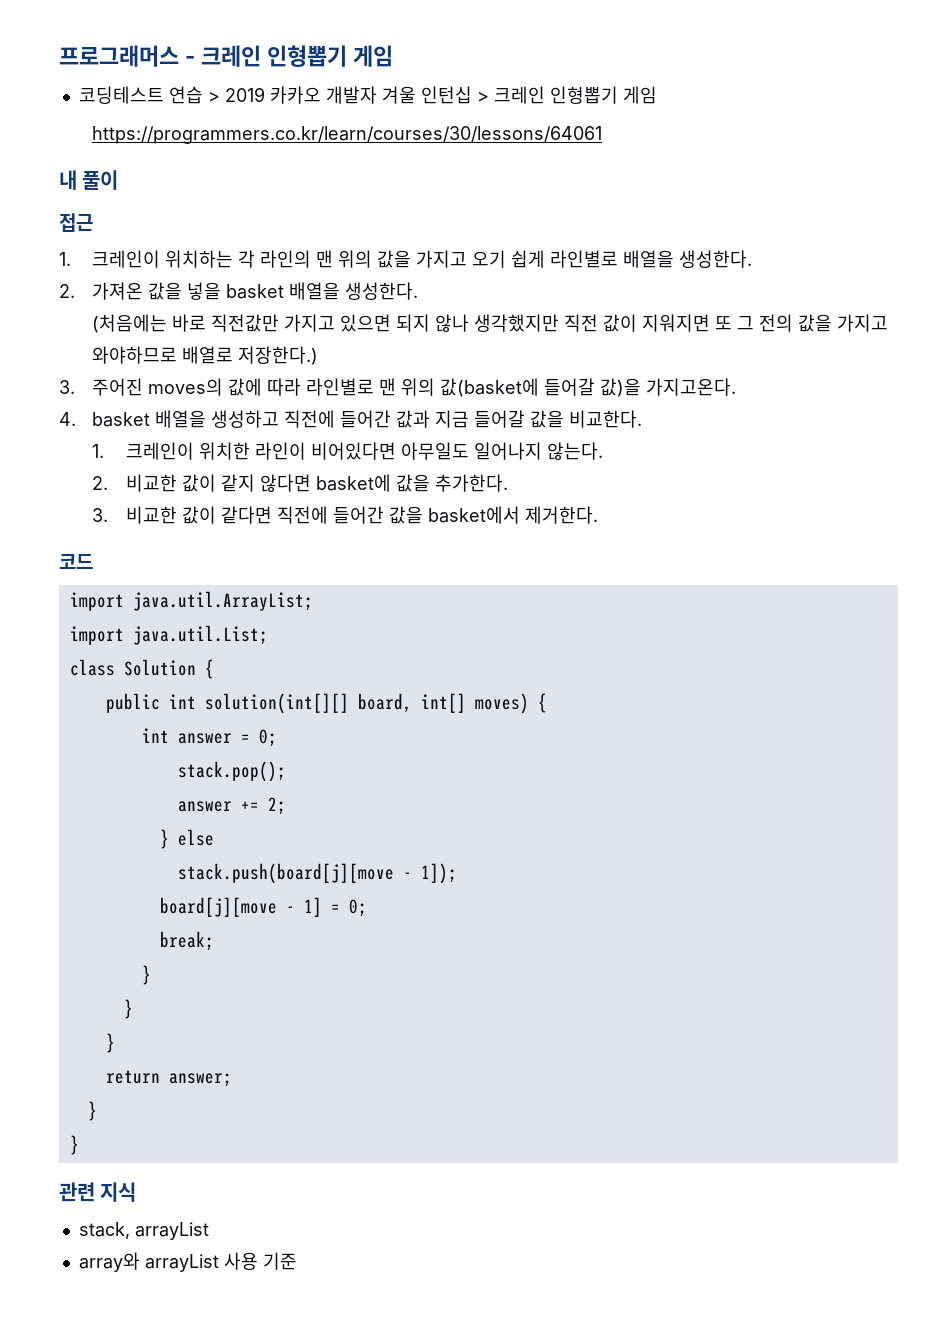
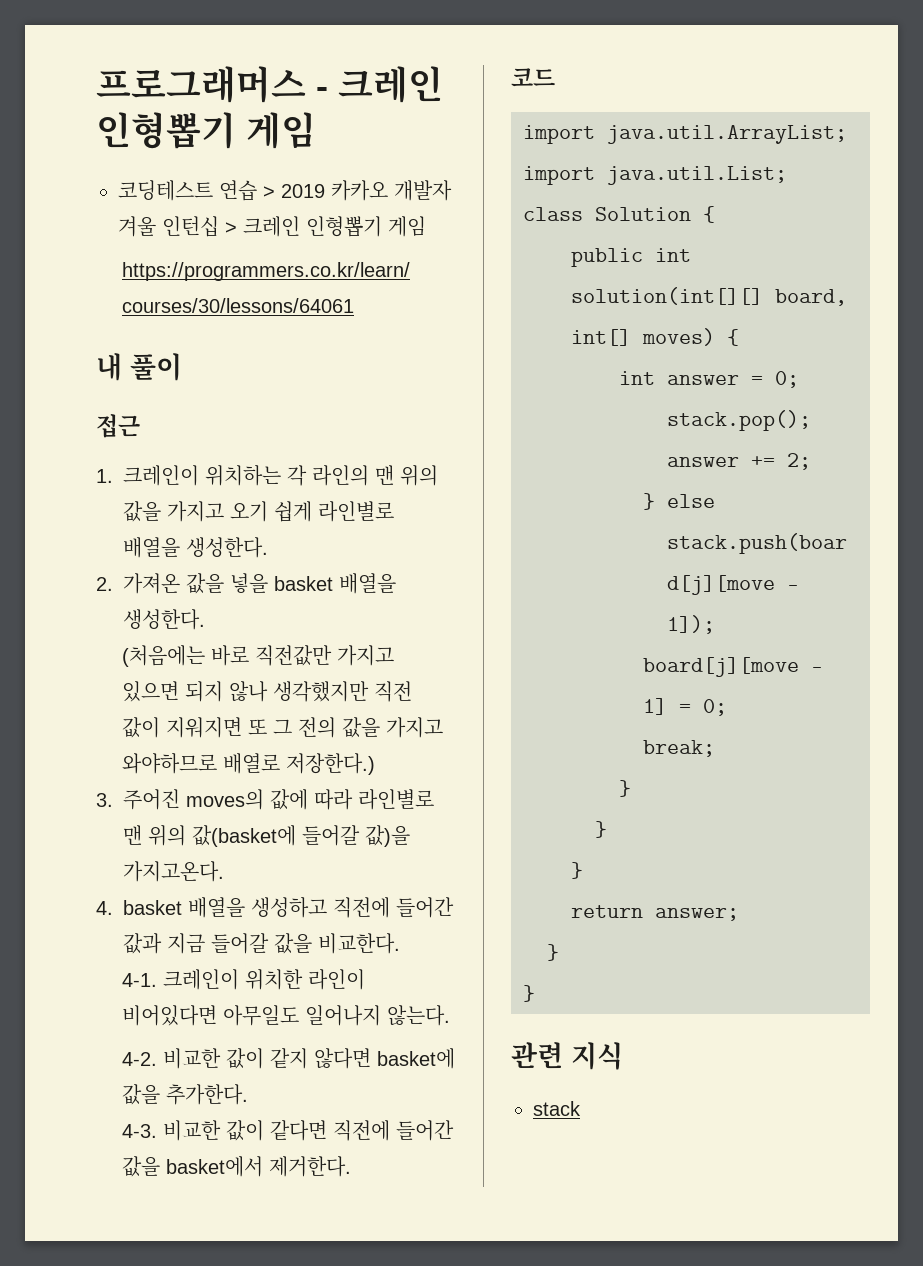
- 1. 크레인이 위치한 라인이 비어있다면 아무일도 일어나지 않는다.
+ 4-1. 크레인이 위치한 라인이 비어있다면 아무일도 일어나지 않는다.
- 2. 비교한 값이 같지 않다면 basket에 값을 추가한다.
+ 4-2. 비교한 값이 같지 않다면 basket에 값을 추가한다.
- 3. 비교한 값이 같다면 직전에 들어간 값을 basket에서 제거한다.
+ 4-3. 비교한 값이 같다면 직전에 들어간 값을 basket에서 제거한다.
- stack, arrayList
- array와 arrayList 사용 기준
+ stack

